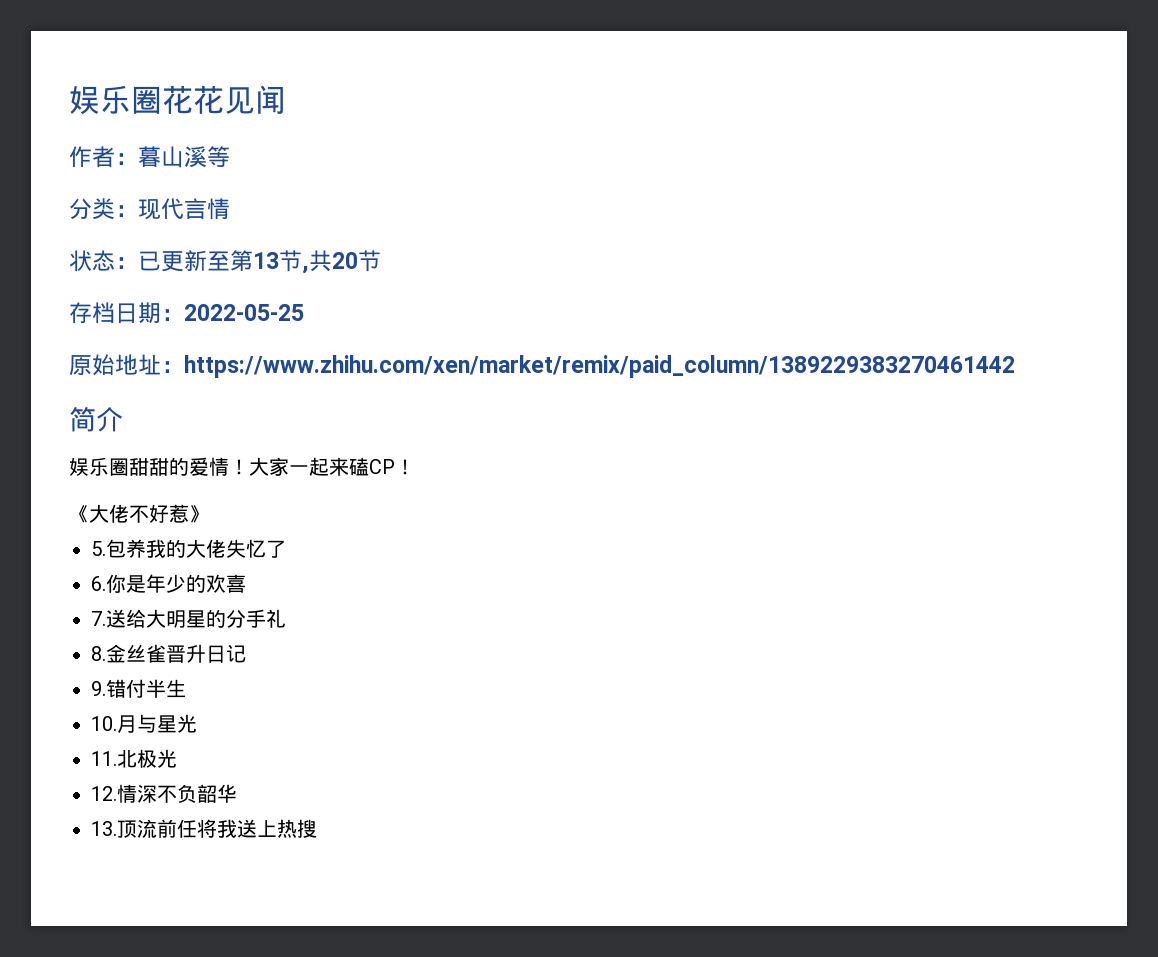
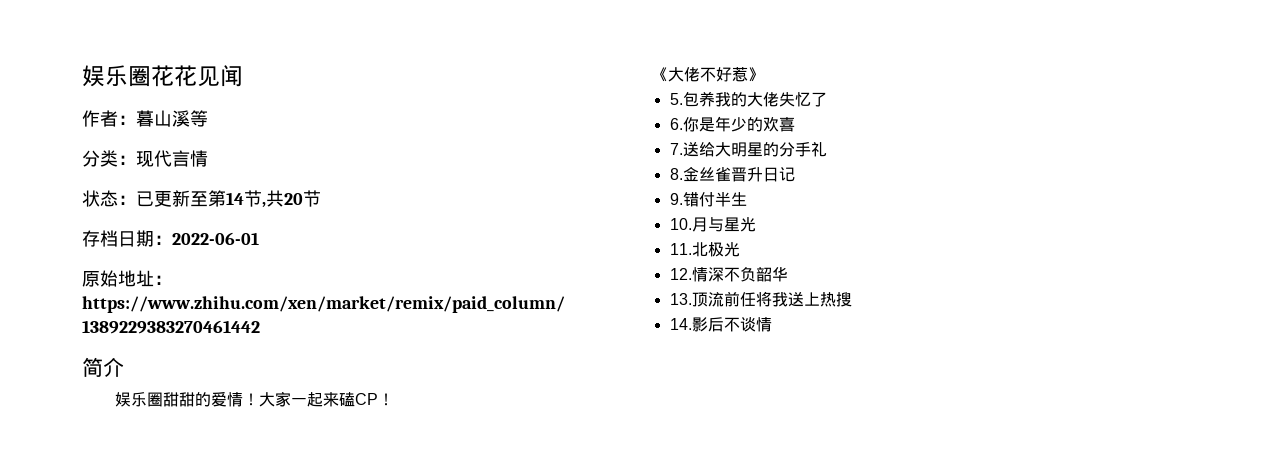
- 状态：已更新至第13节,共20节
+ 状态：已更新至第14节,共20节
- 存档日期：2022-05-25
+ 存档日期：2022-06-01
+ 14.影后不谈情

